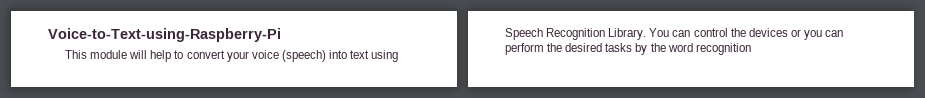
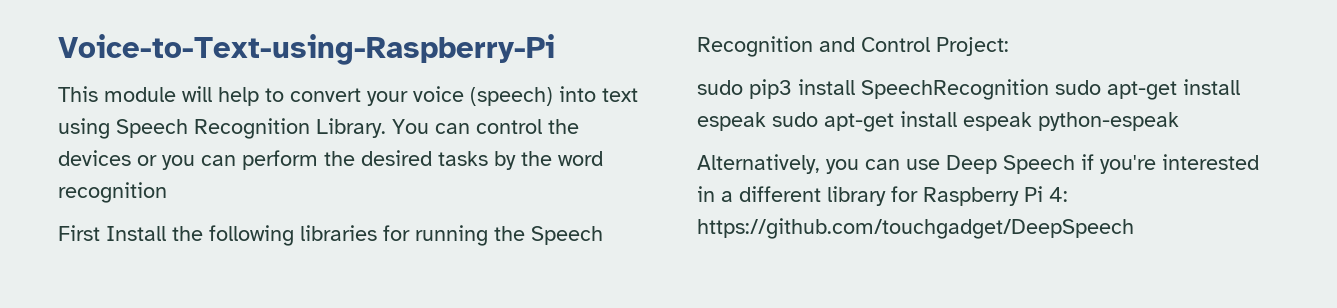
+ First Install the following libraries for running the Speech Recognition and Control Project:
+ sudo pip3 install SpeechRecognition sudo apt-get install espeak sudo apt-get install espeak python-espeak
+ Alternatively, you can use Deep Speech if you're interested in a different library for Raspberry Pi 4: https://github.com/touchgadget/DeepSpeech

